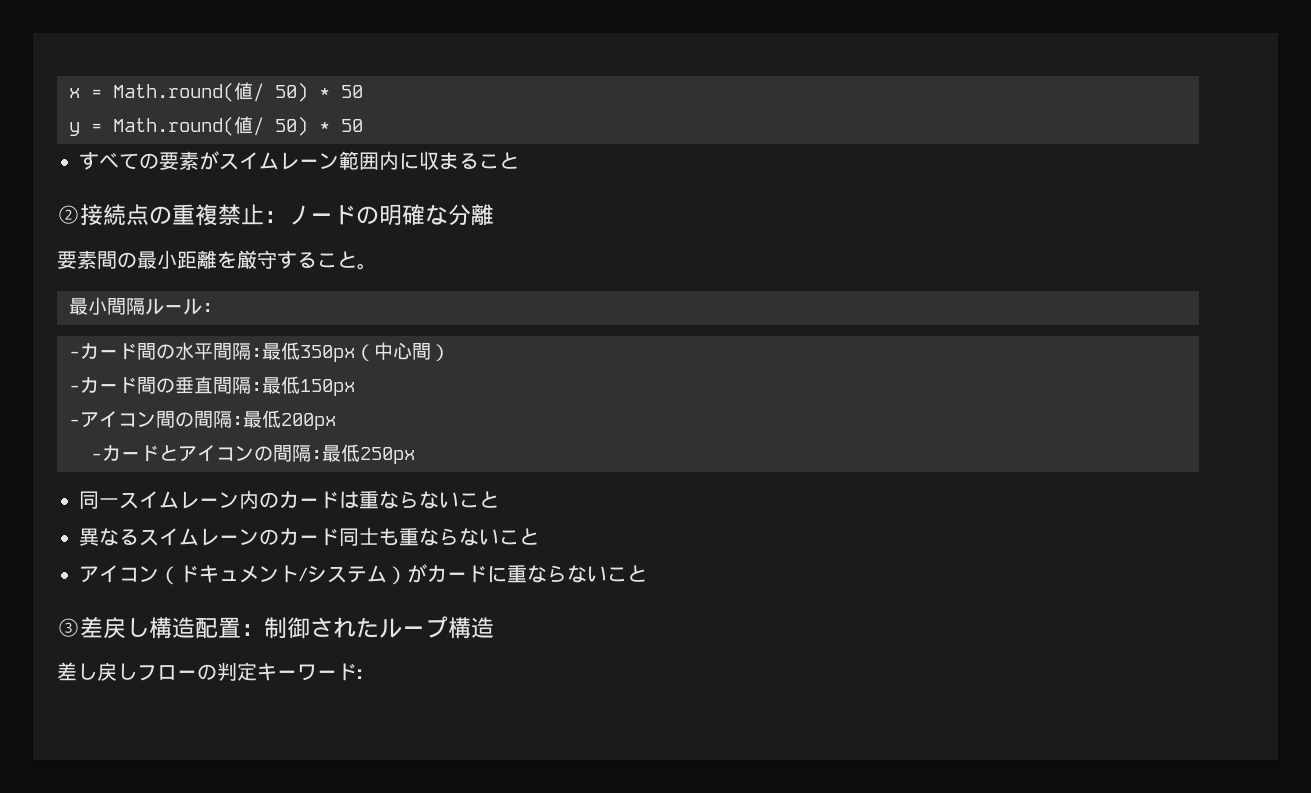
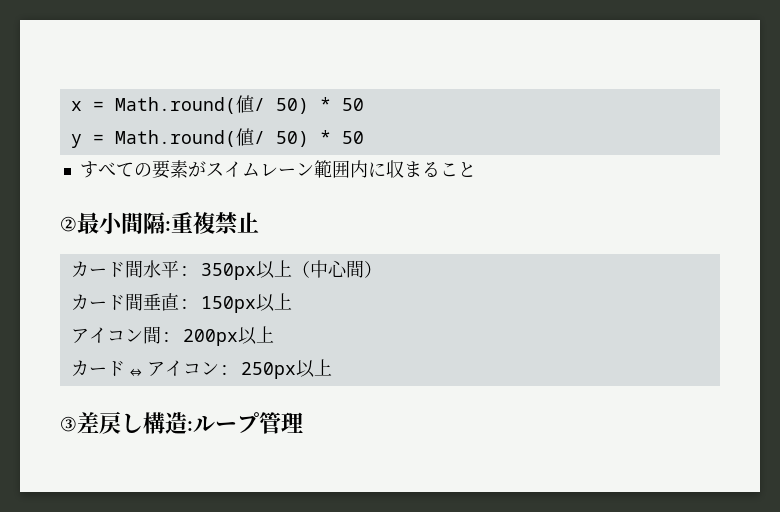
- ②接続点の重複禁止：ノードの明確な分離
- 要素間の最小距離を厳守すること。
- 最小間隔ルール:
- -カード間の水平間隔:最低350px（中心間）
+ ②最小間隔:重複禁止
+ カード間水平: 350px以上（中心間）
- -カード間の垂直間隔:最低150px
- -アイコン間の間隔:最低200px
- -カードとアイコンの間隔:最低250px
- 同一スイムレーン内のカードは重ならないこと
- 異なるスイムレーンのカード同士も重ならないこと
- アイコン（ドキュメント/システム）がカードに重ならないこと
- ③差戻し構造配置：制御されたループ構造
- 差し戻しフローの判定キーワード:
+ カード間垂直: 150px以上
+ アイコン間: 200px以上
+ カード⇔アイコン: 250px以上
+ ③差戻し構造:ループ管理

